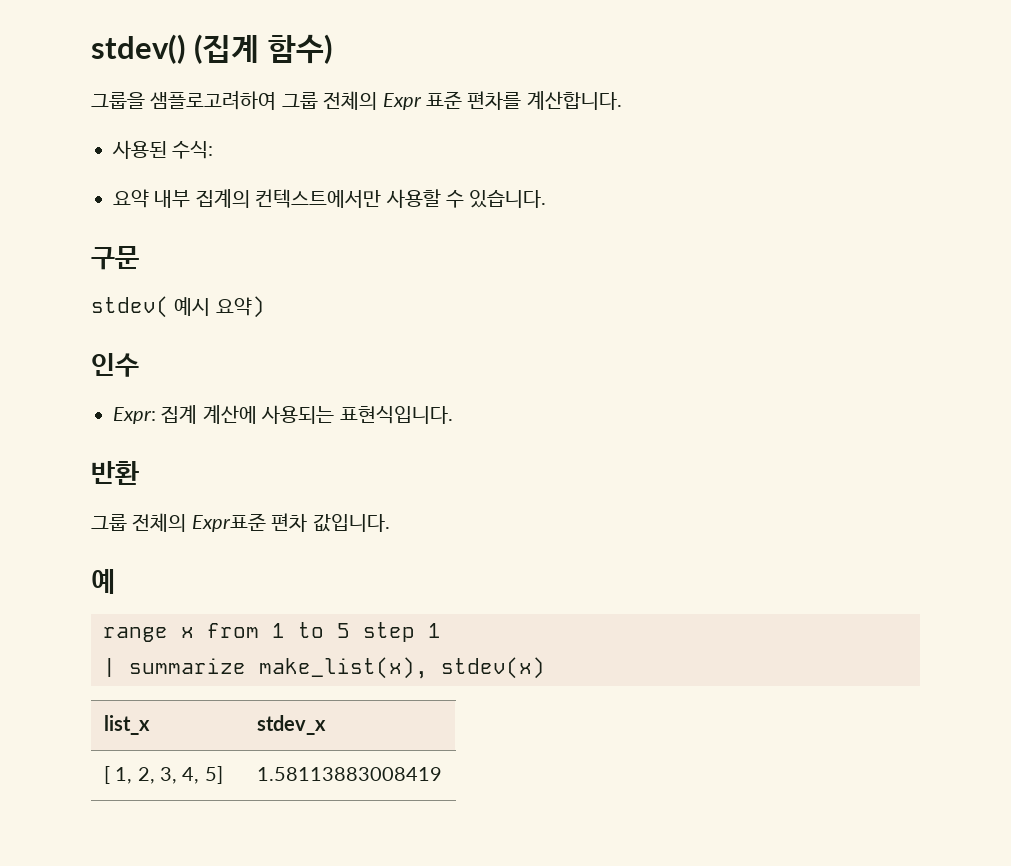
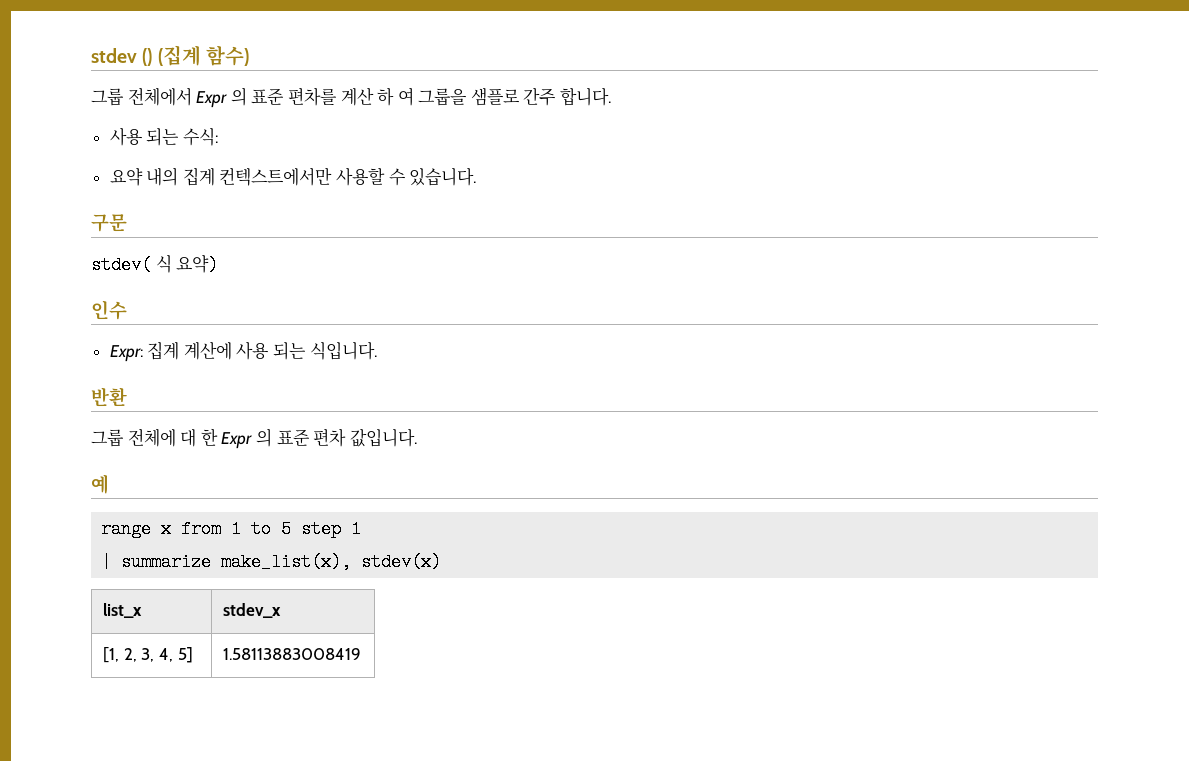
- stdev() (집계 함수)
+ stdev () (집계 함수)
- 그룹을 샘플로고려하여 그룹 전체의 Expr 표준 편차를 계산합니다.
- 사용된 수식:
+ 그룹 전체에서 Expr 의 표준 편차를 계산 하 여 그룹을 샘플로 간주 합니다.
+ 사용 되는 수식:
- 요약 내부 집계의 컨텍스트에서만 사용할 수 있습니다.
+ 요약 내의 집계 컨텍스트에서만 사용할 수 있습니다.
- stdev( 예시 요약)
+ stdev( 식 요약)
- Expr: 집계 계산에 사용되는 표현식입니다.
+ Expr: 집계 계산에 사용 되는 식입니다.
- 그룹 전체의 Expr표준 편차 값입니다.
+ 그룹 전체에 대 한 Expr 의 표준 편차 값입니다.
- [ 1, 2, 3, 4, 5] | 1.58113883008419
+ [1, 2, 3, 4, 5] | 1.58113883008419

